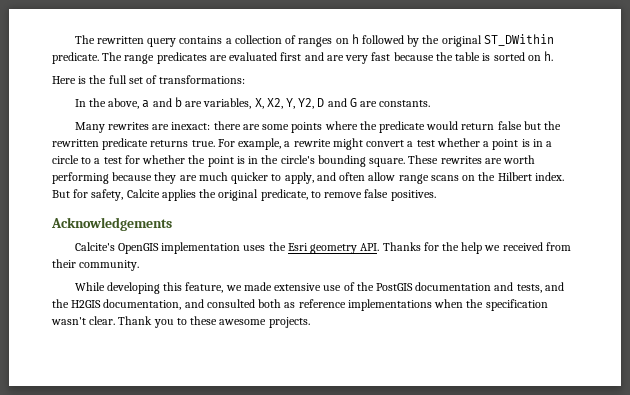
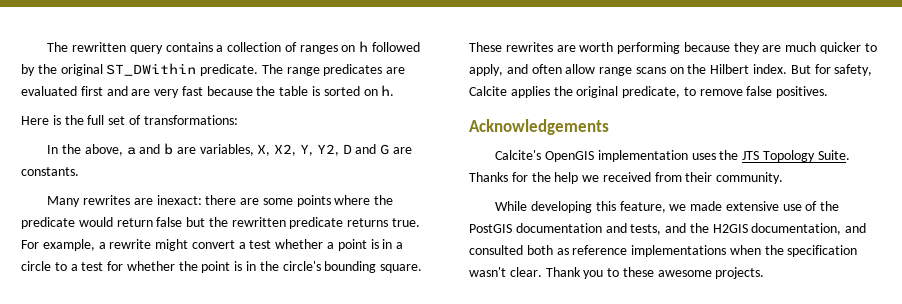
- Calcite's OpenGIS implementation uses the Esri geometry API. Thanks for the help we received from their community.
+ Calcite's OpenGIS implementation uses the JTS Topology Suite. Thanks for the help we received from their community.

